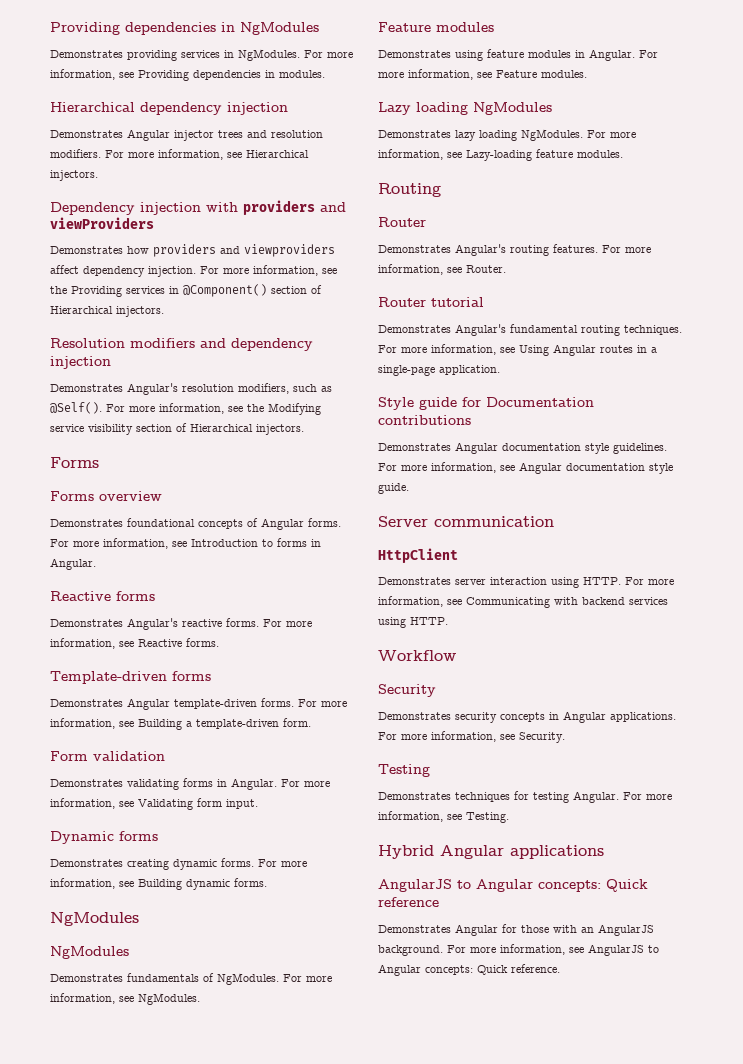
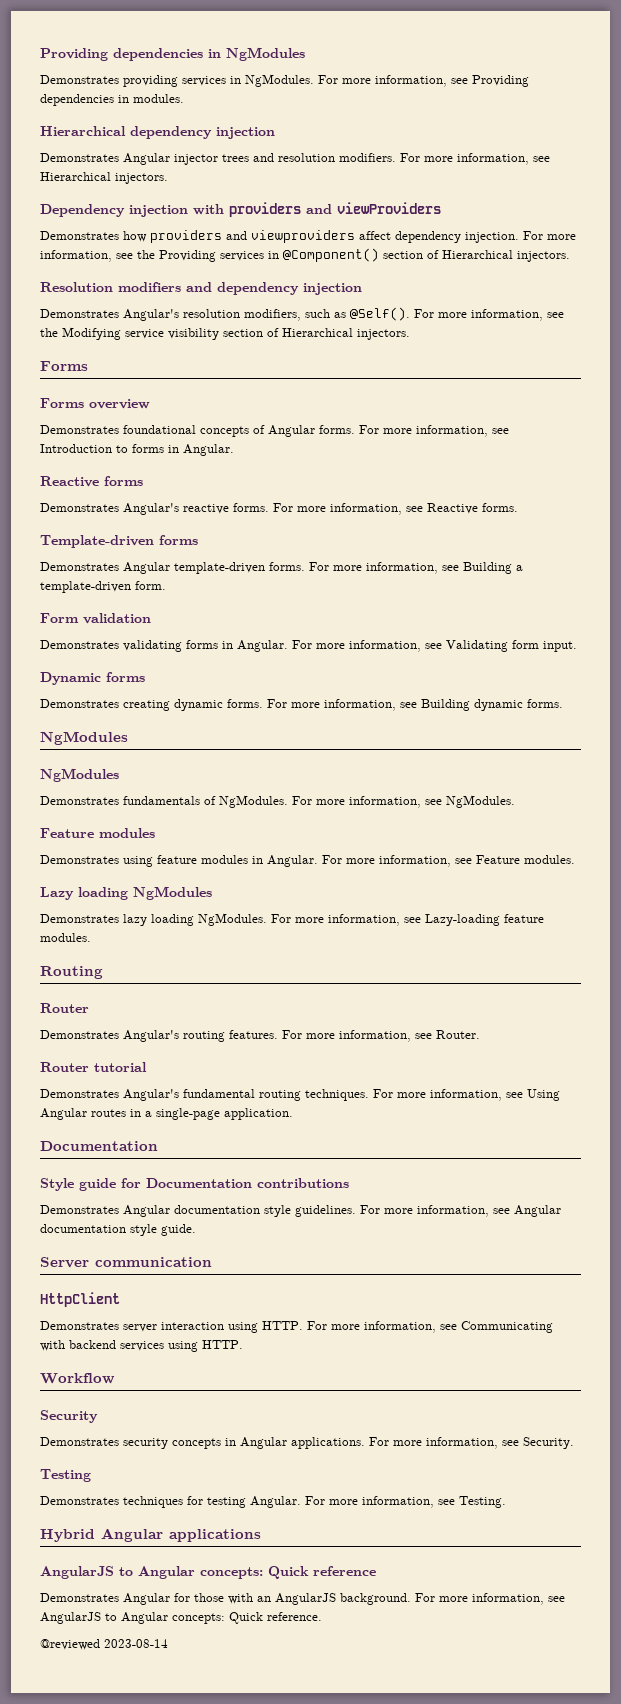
  For more information, see Using Angular routes in a single-page application.
+ Documentation
+ @reviewed 2023-08-14

